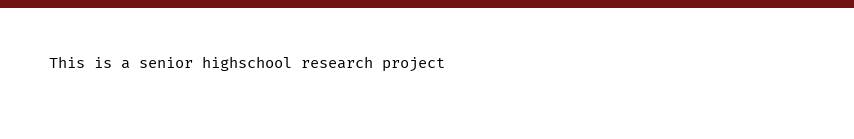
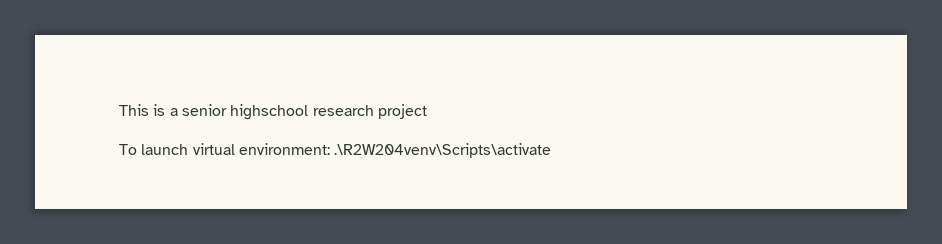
+ To launch virtual environment: .\R2W204venv\Scripts\activate

